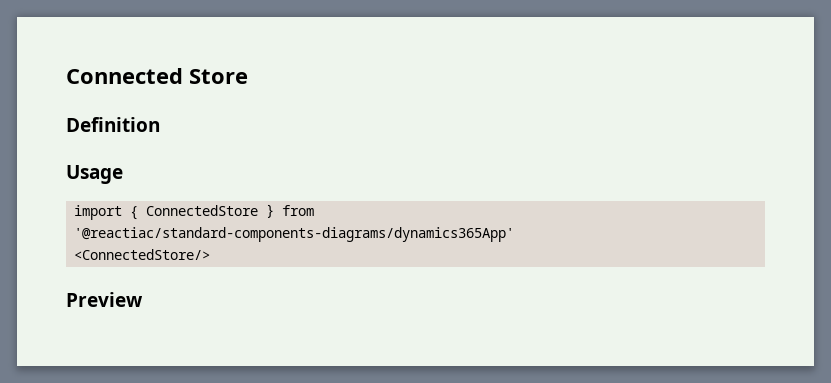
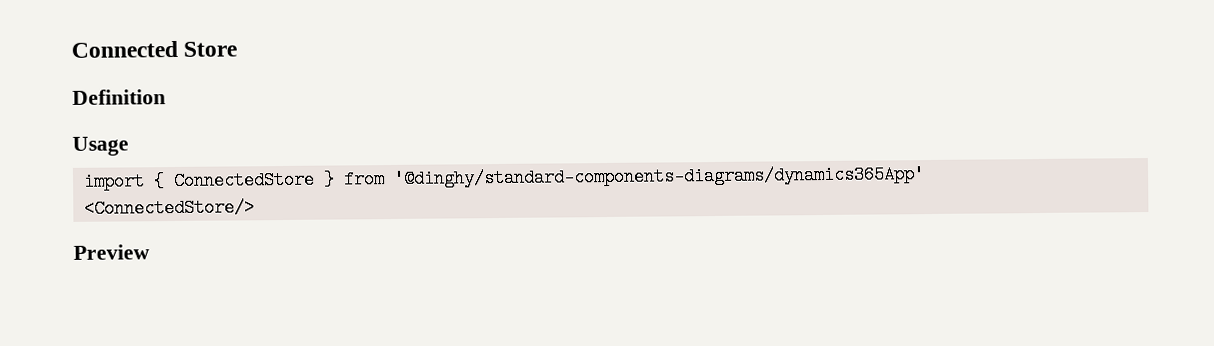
- import { ConnectedStore } from '@reactiac/standard-components-diagrams/dynamics365App'
+ import { ConnectedStore } from '@dinghy/standard-components-diagrams/dynamics365App'

